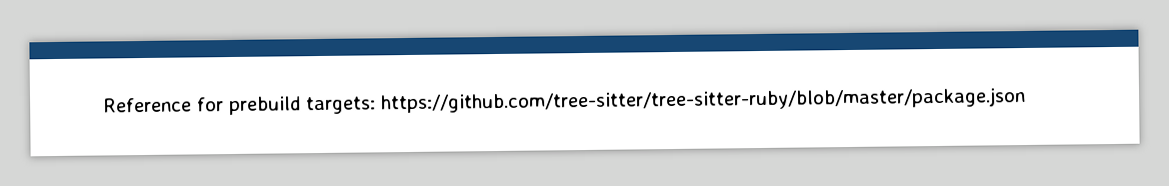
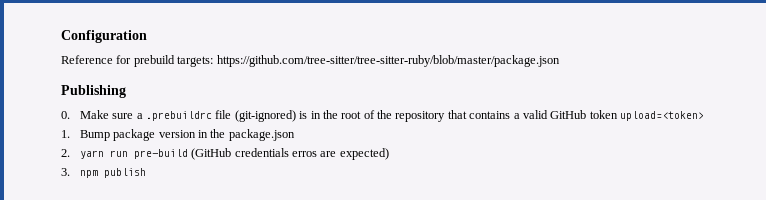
+ Configuration
+ Publishing
+ 0. Make sure a .prebuildrc file (git-ignored) is in the root of the repository that contains a valid GitHub token upload=<token>
+ 1. Bump package version in the package.json
+ 2. yarn run pre-build (GitHub credentials erros are expected)
+ 3. npm publish

